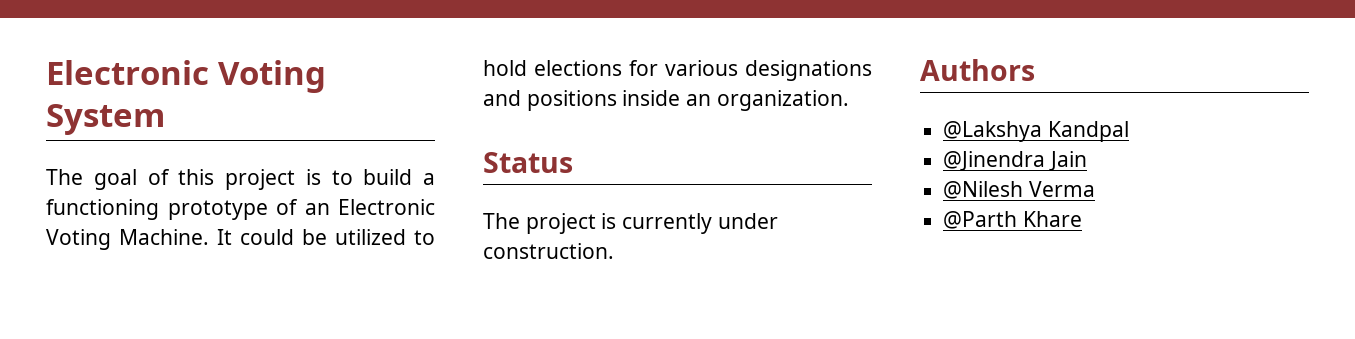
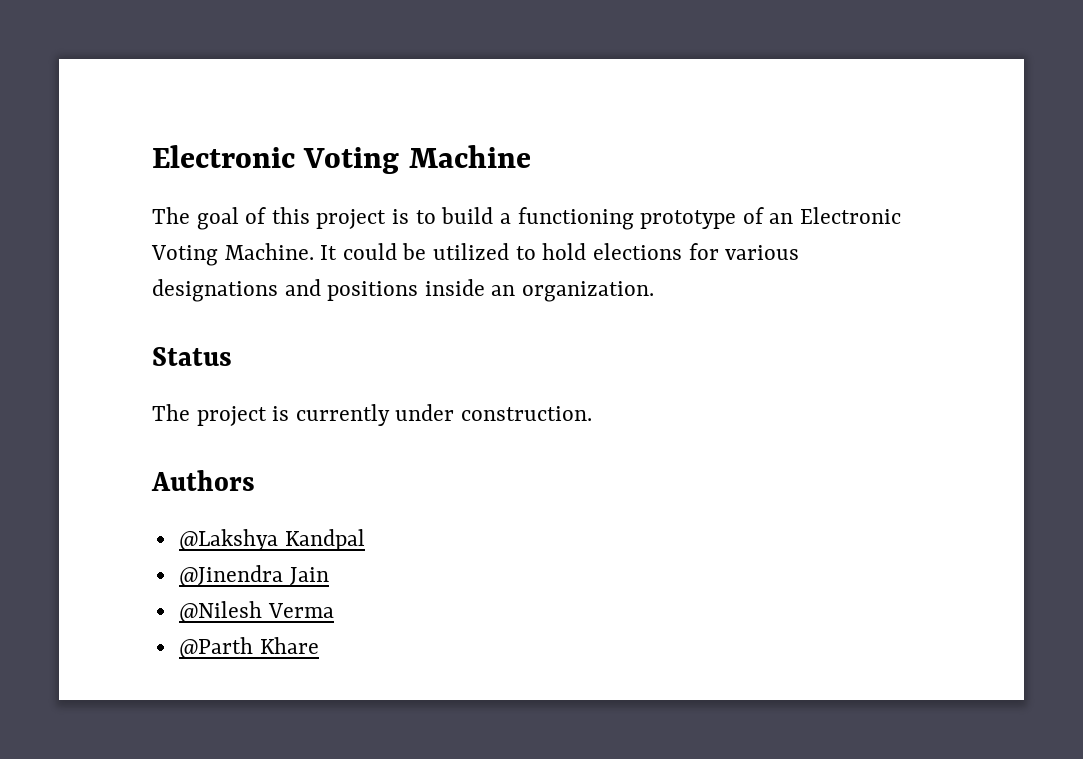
- Electronic Voting System
+ Electronic Voting Machine

